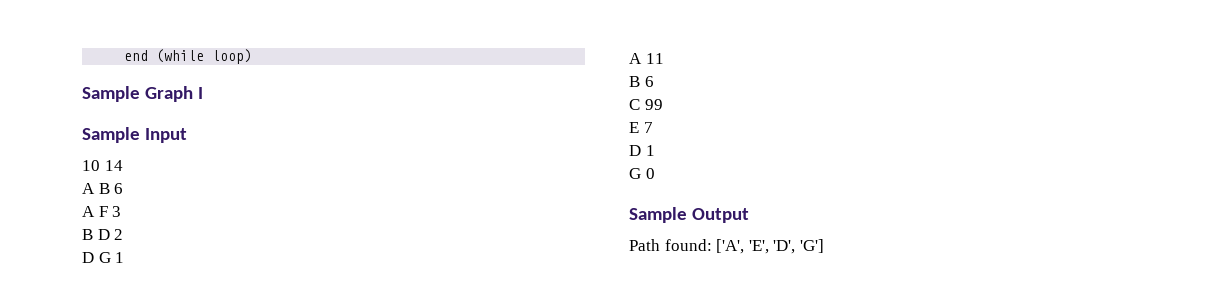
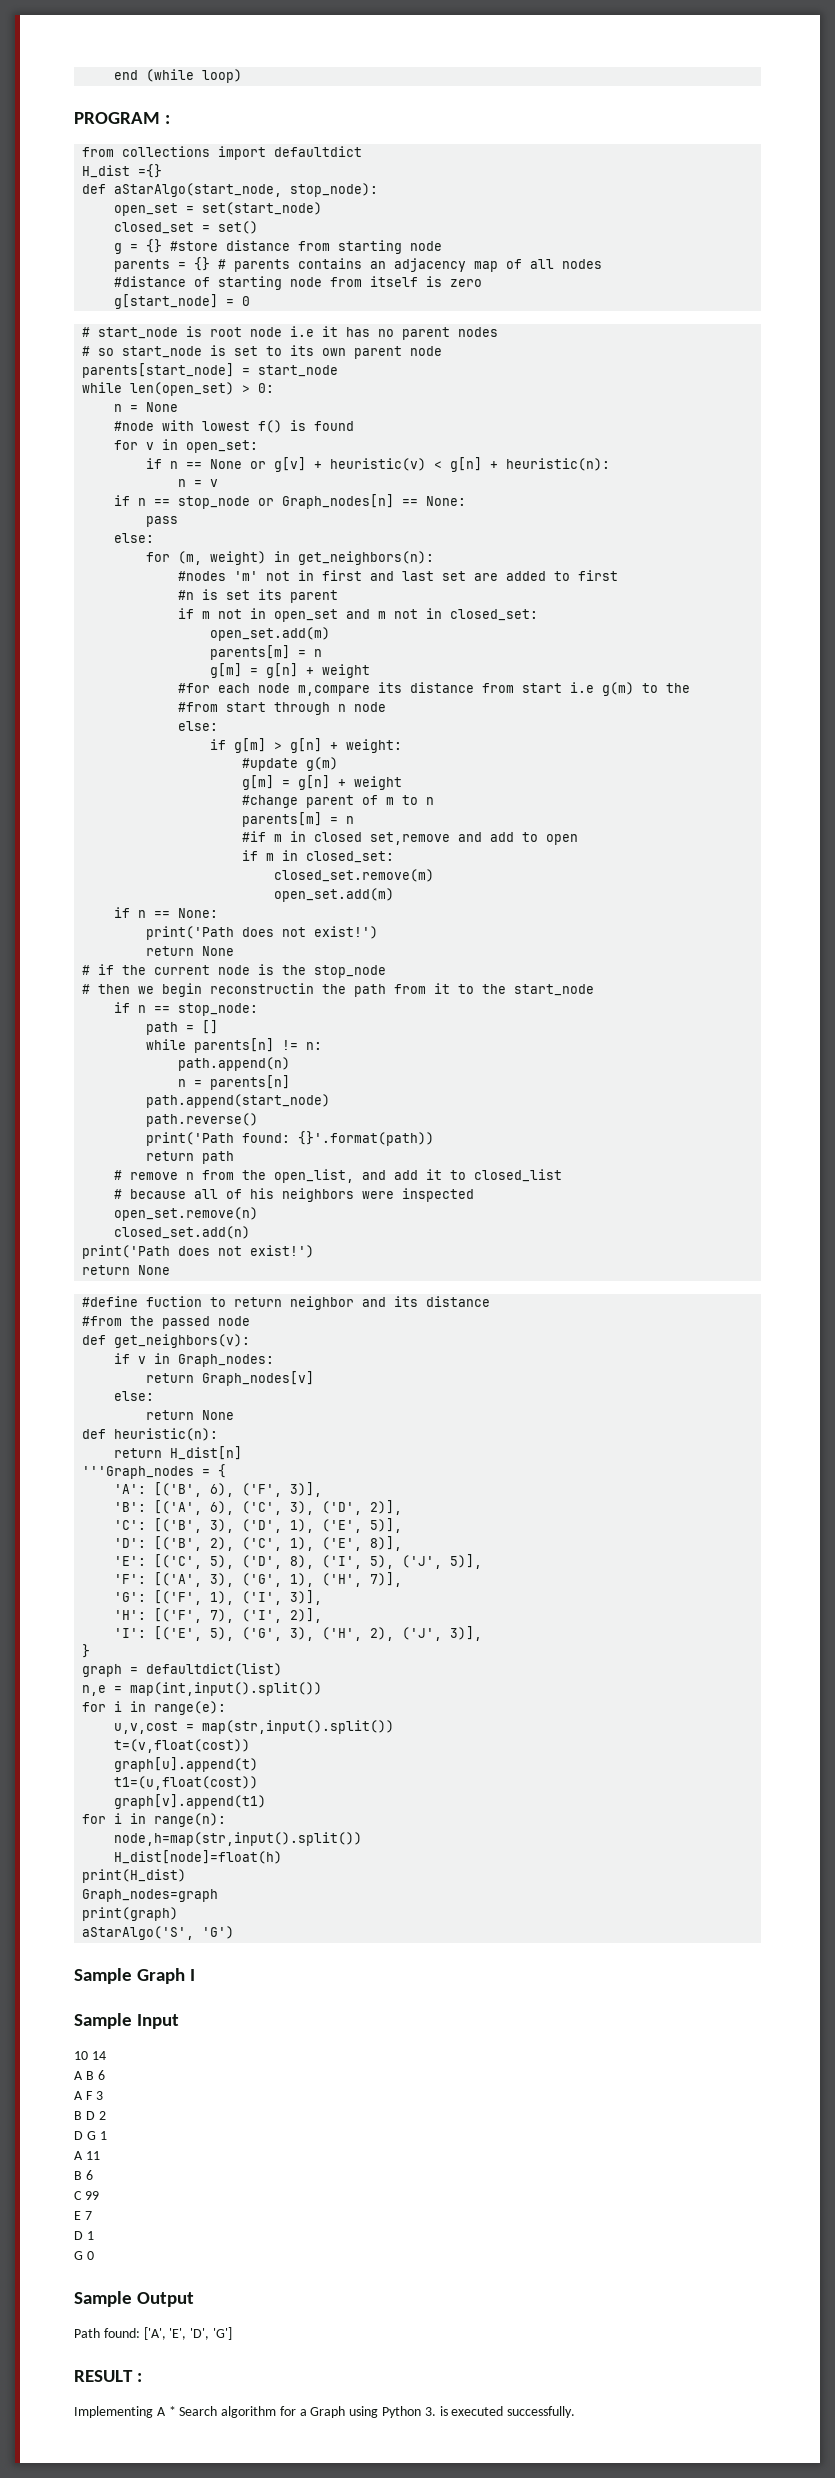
+ PROGRAM :
+ from collections import defaultdict
+ H_dist ={}
+ def aStarAlgo(start_node, stop_node):
+ open_set = set(start_node)
+ closed_set = set()
+ g = {} #store distance from starting node
+ parents = {} # parents contains an adjacency map of all nodes
+ #distance of starting node from itself is zero
+ g[start_node] = 0
+ # start_node is root node i.e it has no parent nodes
+ # so start_node is set to its own parent node
+ parents[start_node] = start_node
+ while len(open_set) > 0:
+ n = None
+ #node with lowest f() is found
+ for v in open_set:
+ if n == None or g[v] + heuristic(v) < g[n] + heuristic(n):
+ n = v
+ if n == stop_node or Graph_nodes[n] == None:
+ pass
+ else:
+ for (m, weight) in get_neighbors(n):
+ #nodes 'm' not in first and last set are added to first
+ #n is set its parent
+ if m not in open_set and m not in closed_set:
+ open_set.add(m)
+ parents[m] = n
+ g[m] = g[n] + weight
+ #for each node m,compare its distance from start i.e g(m) to the
+ #from start through n node
+ else:
+ if g[m] > g[n] + weight:
+ #update g(m)
+ g[m] = g[n] + weight
+ #change parent of m to n
+ parents[m] = n
+ #if m in closed set,remove and add to open
+ if m in closed_set:
+ closed_set.remove(m)
+ open_set.add(m)
+ if n == None:
+ print('Path does not exist!')
+ return None
+ # if the current node is the stop_node
+ # then we begin reconstructin the path from it to the start_node
+ if n == stop_node:
+ path = []
+ while parents[n] != n:
+ path.append(n)
+ n = parents[n]
+ path.append(start_node)
+ path.reverse()
+ print('Path found: {}'.format(path))
+ return path
+ # remove n from the open_list, and add it to closed_list
+ # because all of his neighbors were inspected
+ open_set.remove(n)
+ closed_set.add(n)
+ print('Path does not exist!')
+ return None
+ #define fuction to return neighbor and its distance
+ #from the passed node
+ def get_neighbors(v):
+ if v in Graph_nodes:
+ return Graph_nodes[v]
+ else:
+ return None
+ def heuristic(n):
+ return H_dist[n]
+ '''Graph_nodes = {
+ 'A': [('B', 6), ('F', 3)],
+ 'B': [('A', 6), ('C', 3), ('D', 2)],
+ 'C': [('B', 3), ('D', 1), ('E', 5)],
+ 'D': [('B', 2), ('C', 1), ('E', 8)],
+ 'E': [('C', 5), ('D', 8), ('I', 5), ('J', 5)],
+ 'F': [('A', 3), ('G', 1), ('H', 7)],
+ 'G': [('F', 1), ('I', 3)],
+ 'H': [('F', 7), ('I', 2)],
+ 'I': [('E', 5), ('G', 3), ('H', 2), ('J', 3)],
+ }
+ graph = defaultdict(list)
+ n,e = map(int,input().split())
+ for i in range(e):
+ u,v,cost = map(str,input().split())
+ t=(v,float(cost))
+ graph[u].append(t)
+ t1=(u,float(cost))
+ graph[v].append(t1)
+ for i in range(n):
+ node,h=map(str,input().split())
+ H_dist[node]=float(h)
+ print(H_dist)
+ Graph_nodes=graph
+ print(graph)
+ aStarAlgo('S', 'G')
+ RESULT :
+ Implementing A * Search algorithm for a Graph using Python 3. is executed successfully.

